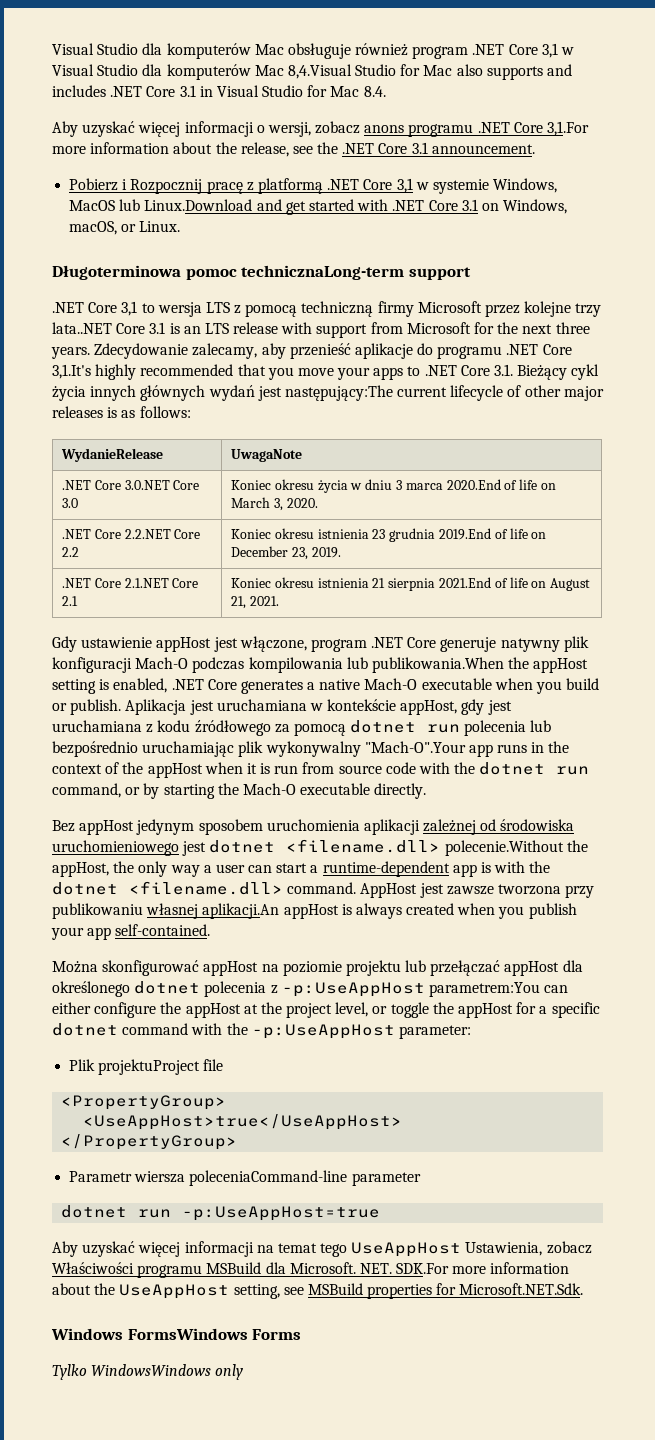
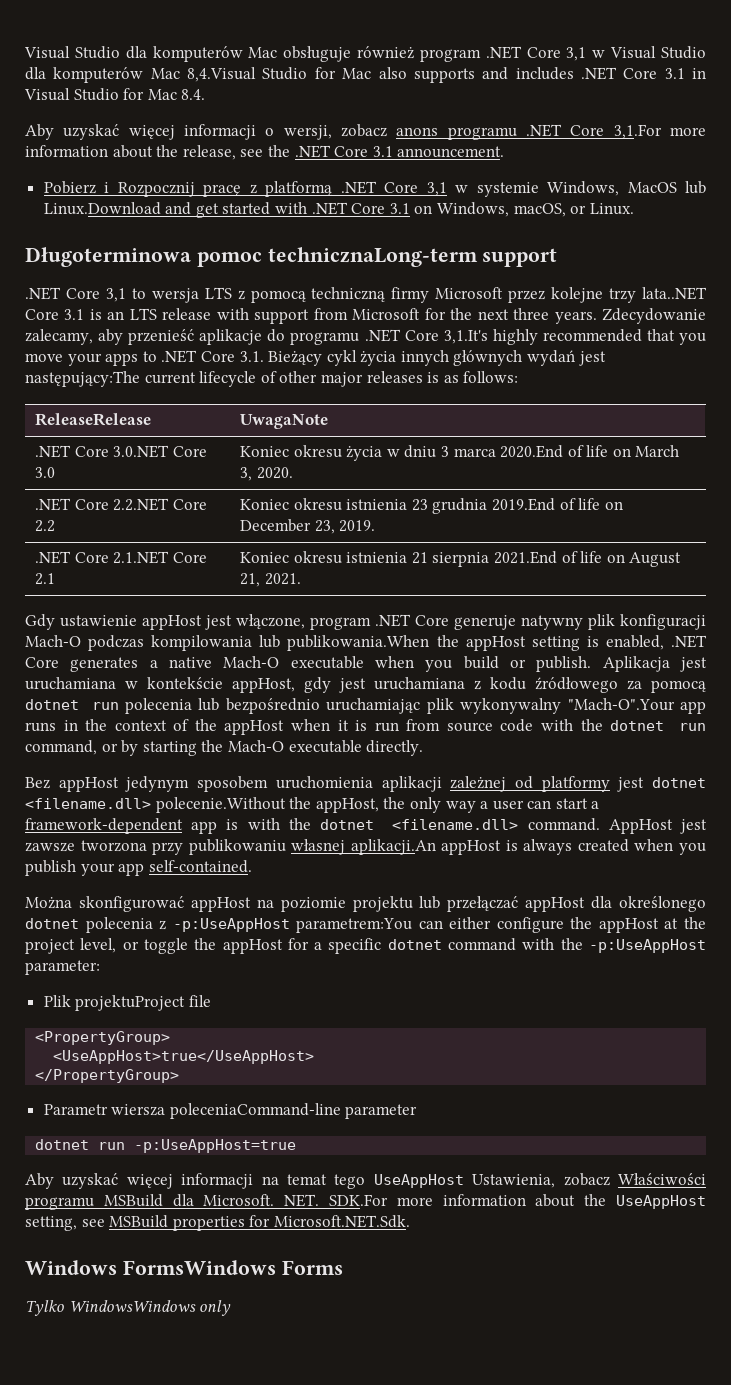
- WydanieRelease | UwagaNote
+ ReleaseRelease | UwagaNote
- Bez appHost jedynym sposobem uruchomienia aplikacji zależnej od środowiska uruchomieniowego jest dotnet <filename.dll> polecenie.Without the appHost, the only way a user can start a runtime-dependent app is with the dotnet <filename.dll> command.
+ Bez appHost jedynym sposobem uruchomienia aplikacji zależnej od platformy jest dotnet <filename.dll> polecenie.Without the appHost, the only way a user can start a framework-dependent app is with the dotnet <filename.dll> command.

